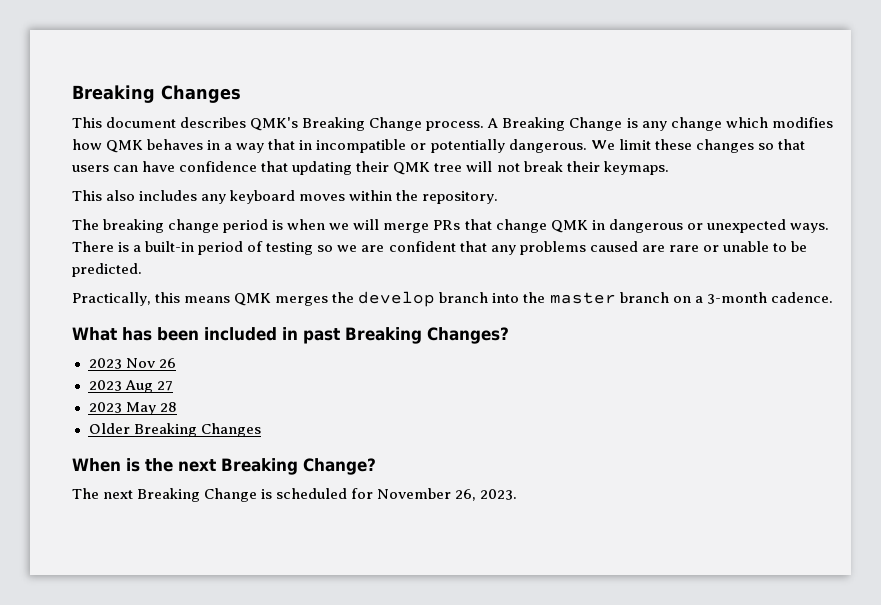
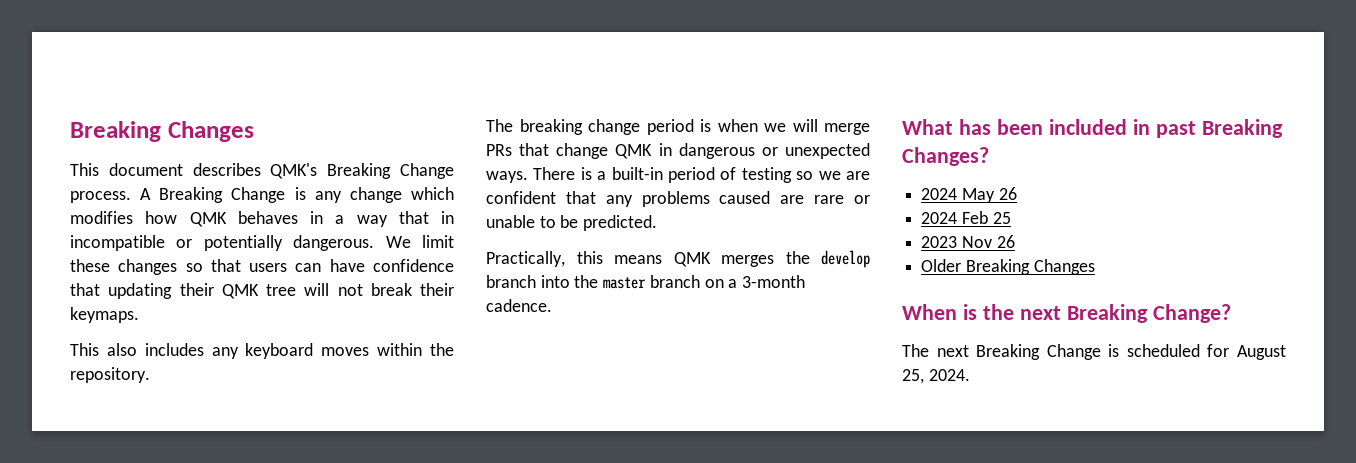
+ 2024 May 26
+ 2024 Feb 25
  2023 Nov 26
- 2023 Aug 27
- 2023 May 28
- The next Breaking Change is scheduled for November 26, 2023.
+ The next Breaking Change is scheduled for August 25, 2024.

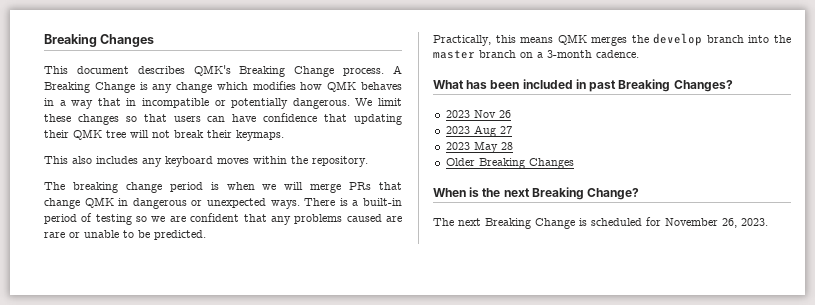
- 2024 May 26
- 2024 Feb 25
  2023 Nov 26
+ 2023 Aug 27
+ 2023 May 28
- The next Breaking Change is scheduled for August 25, 2024.
+ The next Breaking Change is scheduled for November 26, 2023.

